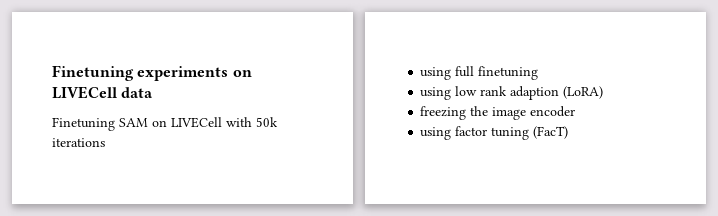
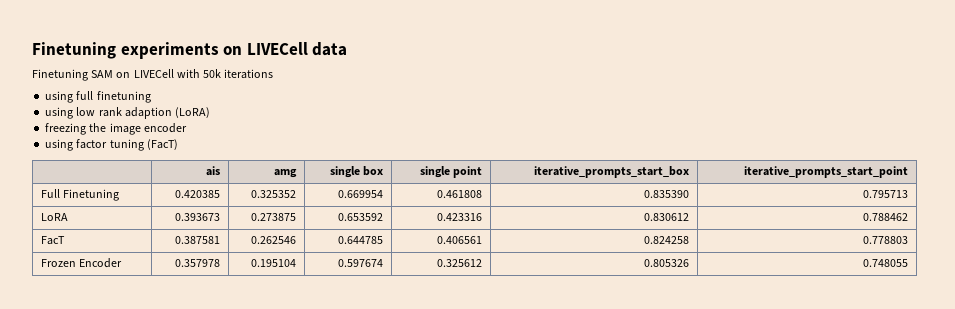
+ | ais | amg | single box | single point | iterative_prompts_start_box | iterative_prompts_start_point
+ Full Finetuning | 0.420385 | 0.325352 | 0.669954 | 0.461808 | 0.835390 | 0.795713
+ LoRA | 0.393673 | 0.273875 | 0.653592 | 0.423316 | 0.830612 | 0.788462
+ FacT | 0.387581 | 0.262546 | 0.644785 | 0.406561 | 0.824258 | 0.778803
+ Frozen Encoder | 0.357978 | 0.195104 | 0.597674 | 0.325612 | 0.805326 | 0.748055

